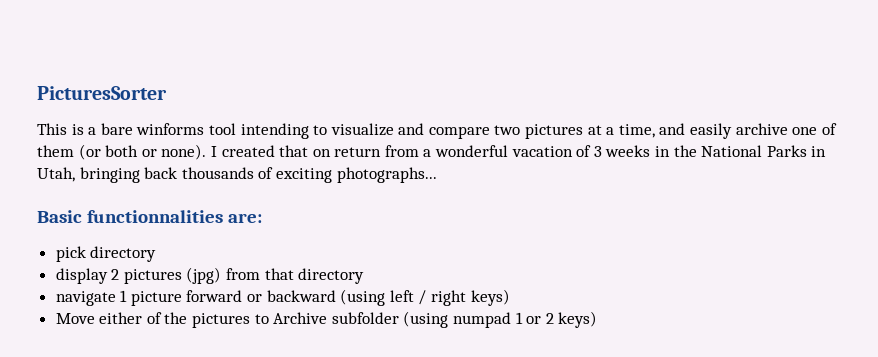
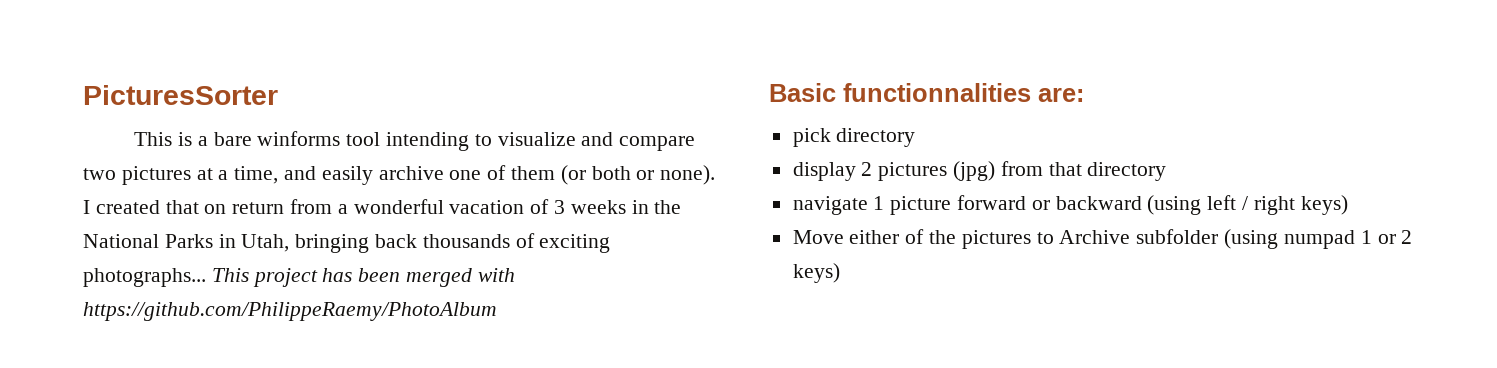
+ This project has been merged with https://github.com/PhilippeRaemy/PhotoAlbum

